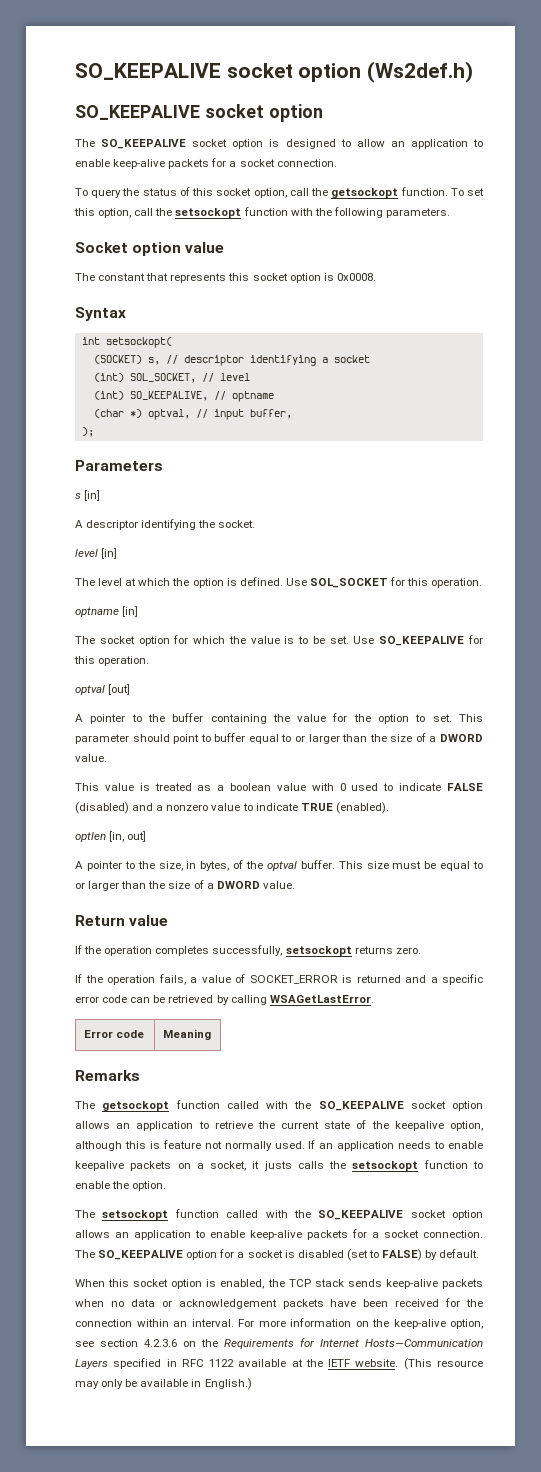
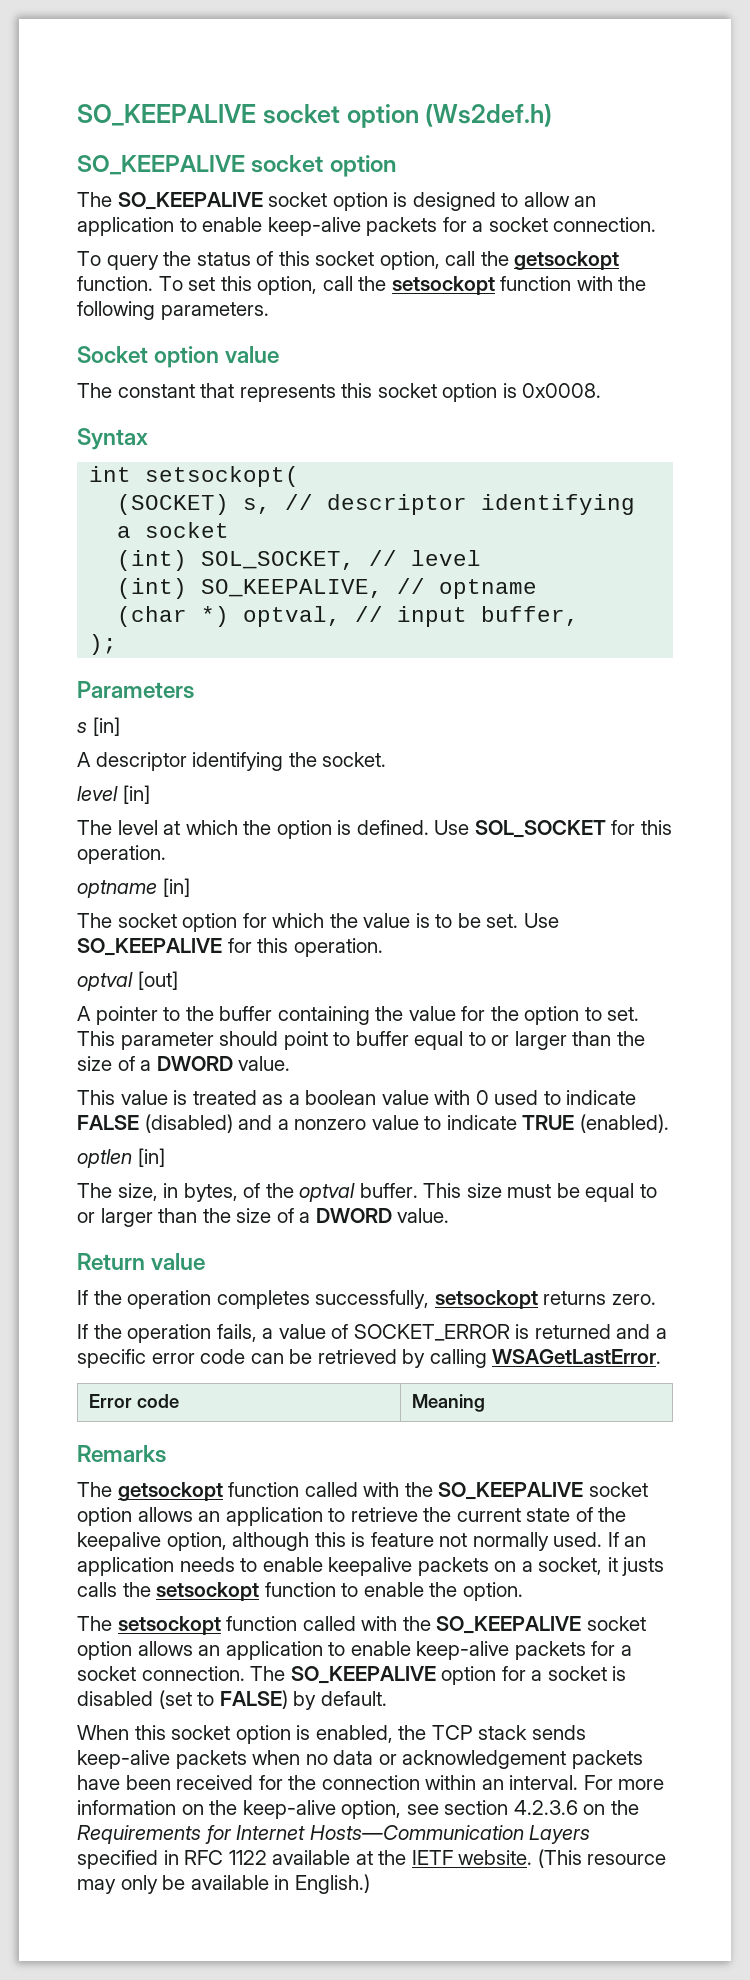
- optlen [in, out]
- A pointer to the size, in bytes, of the optval buffer.
+ optlen [in]
+ The size, in bytes, of the optval buffer.

